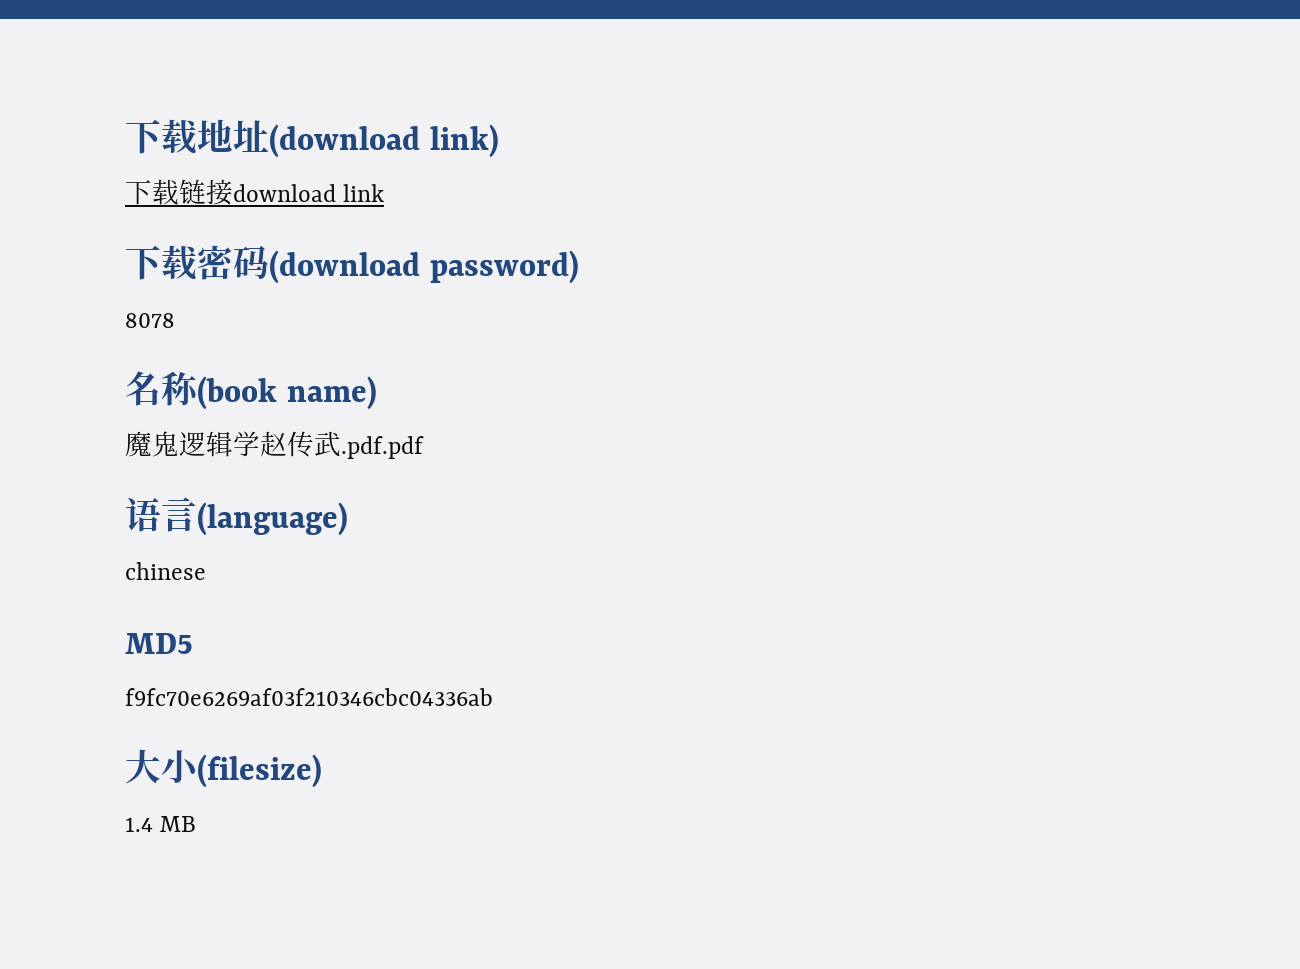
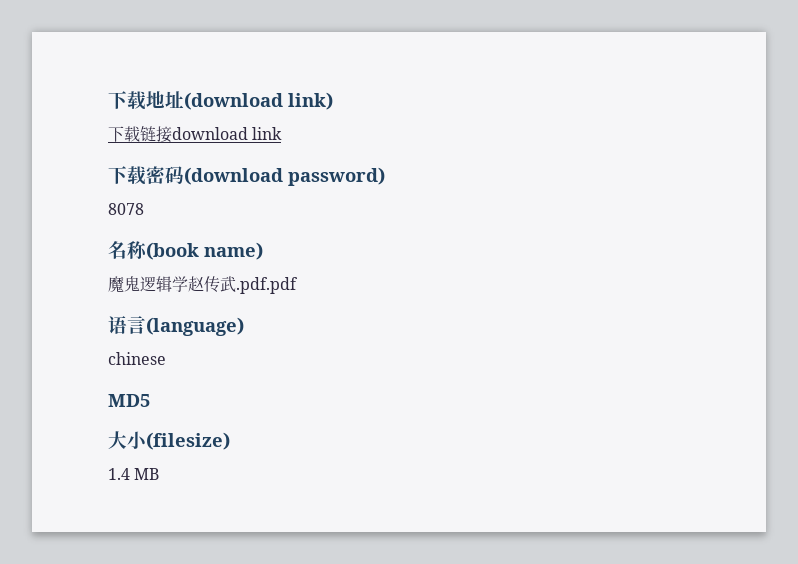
- f9fc70e6269af03f210346cbc04336ab

